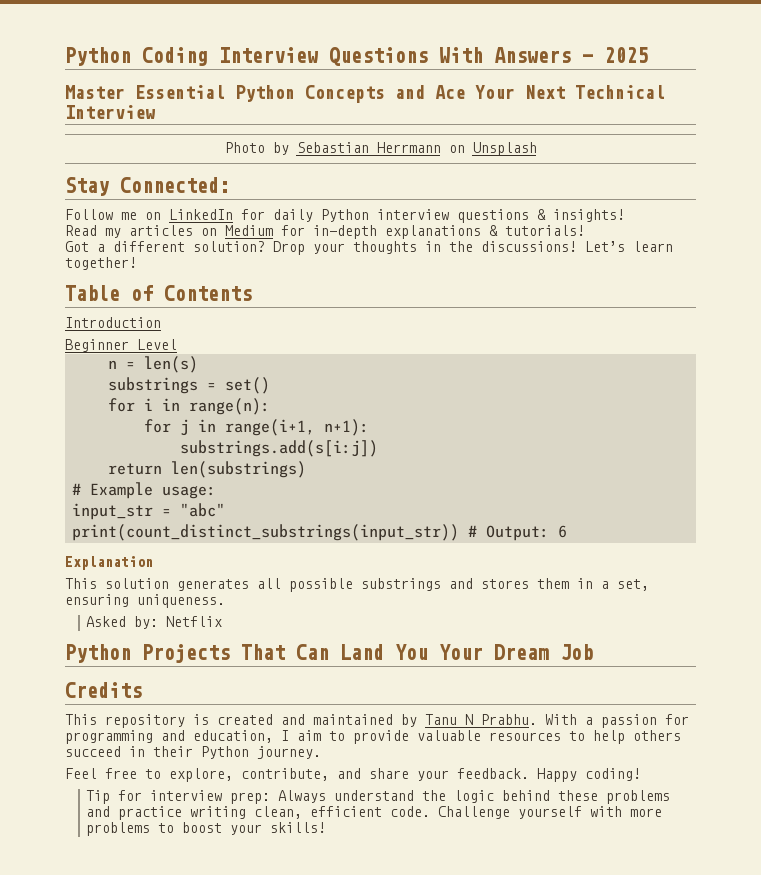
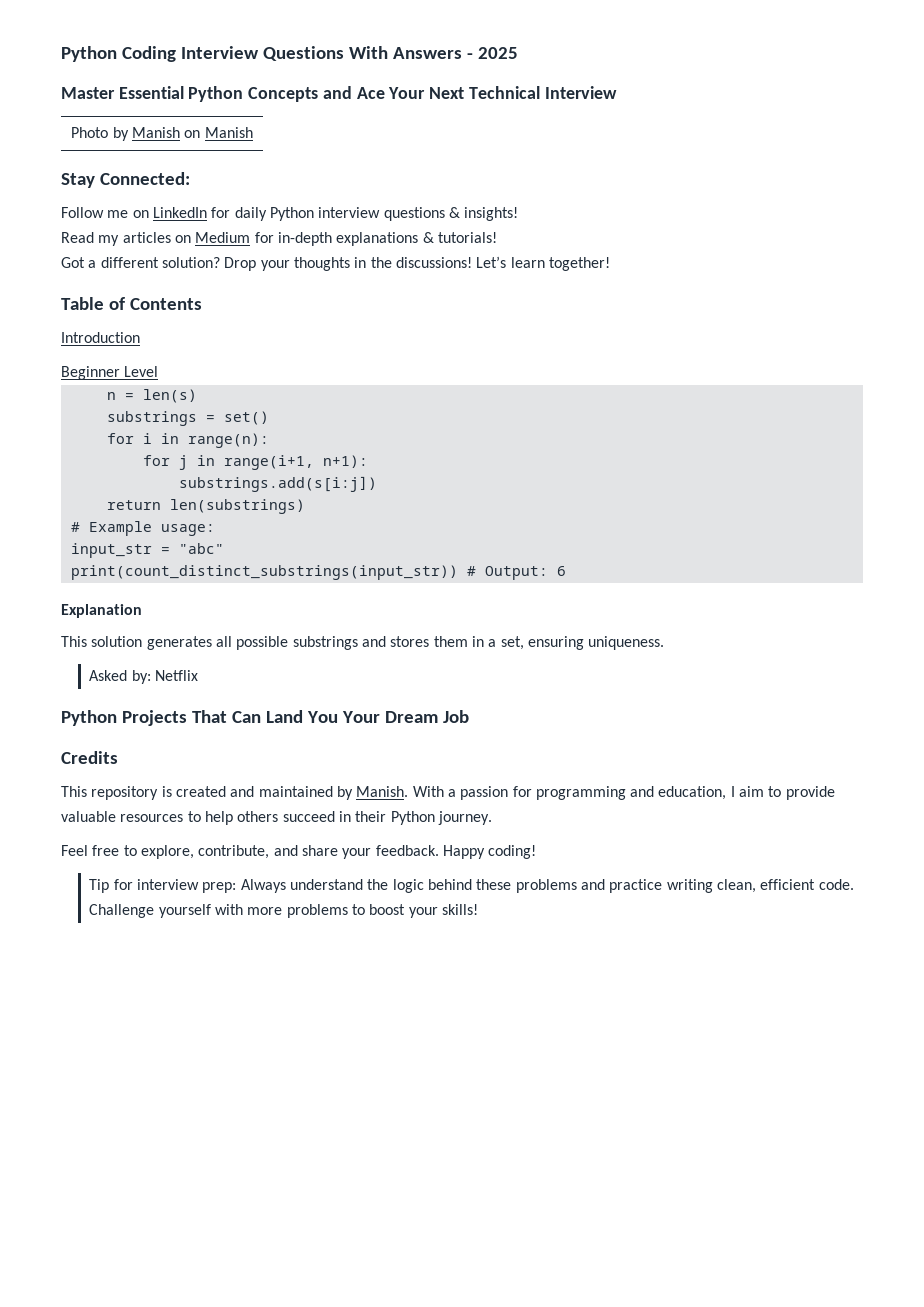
- Photo by Sebastian Herrmann on Unsplash
+ Photo by Manish on Manish
- This repository is created and maintained by Tanu N Prabhu.
+ This repository is created and maintained by Manish.

